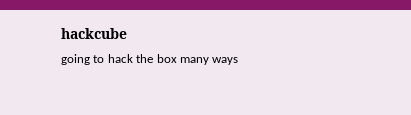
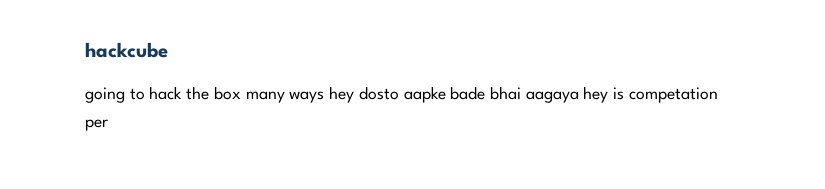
- going to hack the box many ways
+ going to hack the box many ways hey dosto aapke bade bhai aagaya hey is competation per

